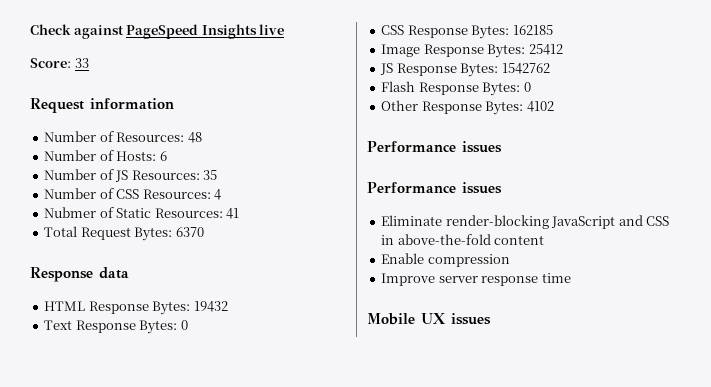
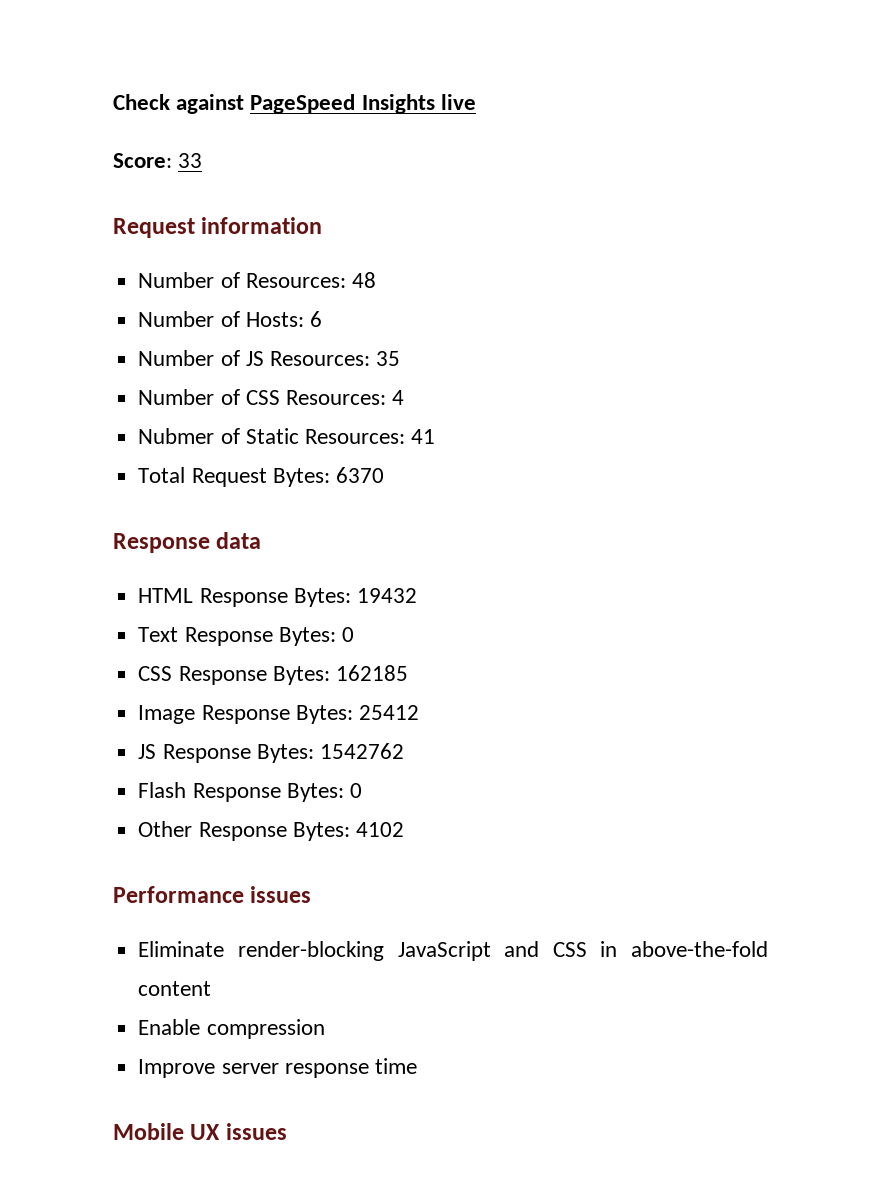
  Other Response Bytes: 4102
- Performance issues

